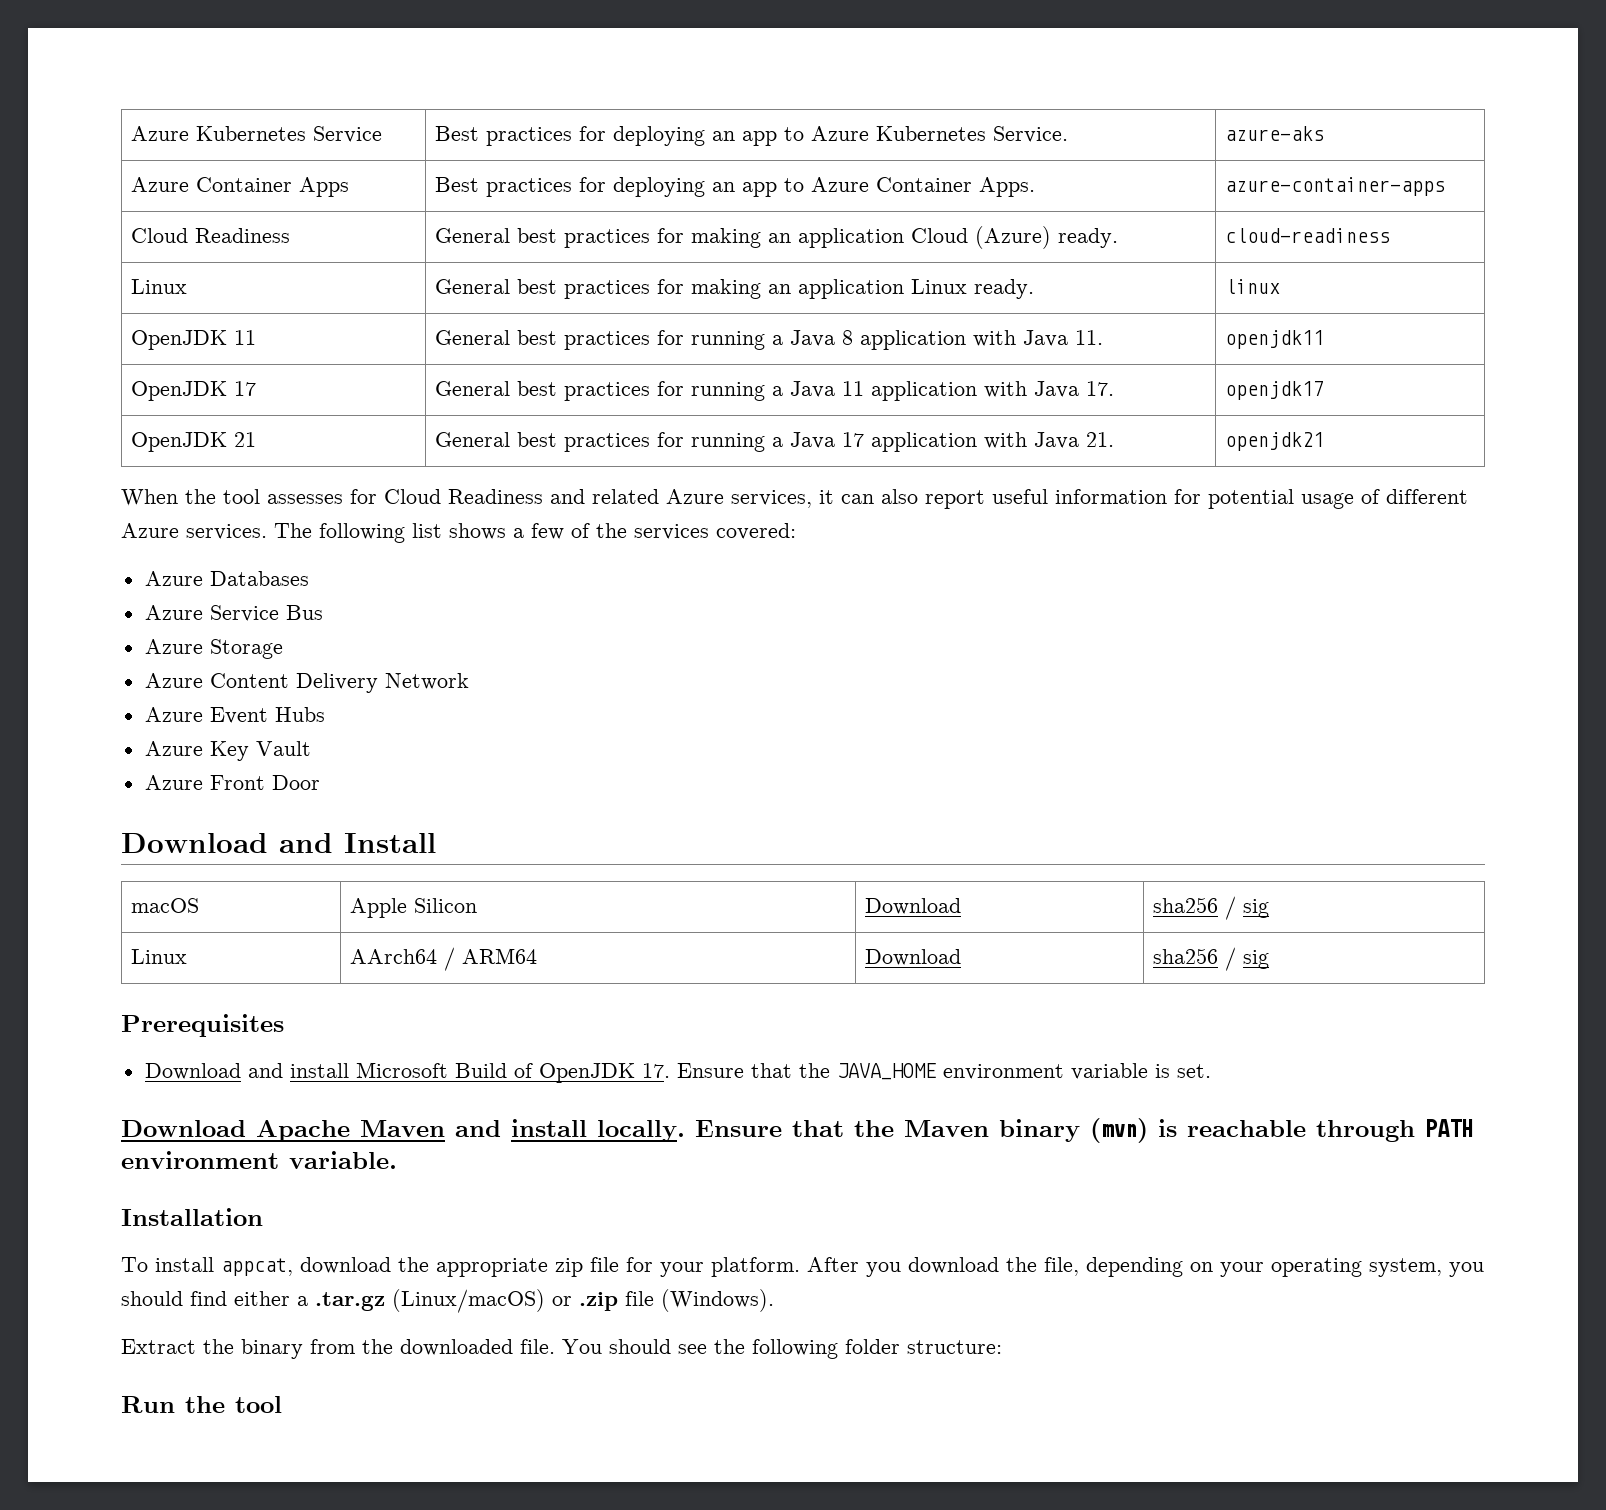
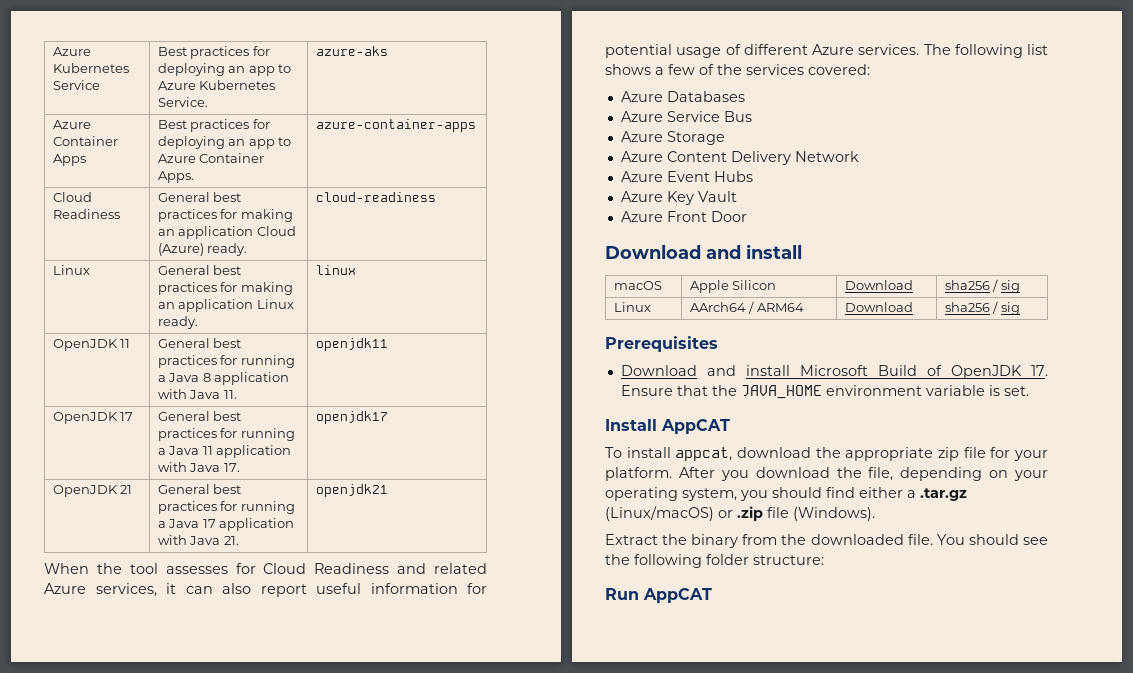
  Azure Front Door
- Download and Install
+ Download and install
- Download Apache Maven and install locally. Ensure that the Maven binary (mvn) is reachable through PATH environment variable.
- Installation
+ Install AppCAT
- Run the tool
+ Run AppCAT

